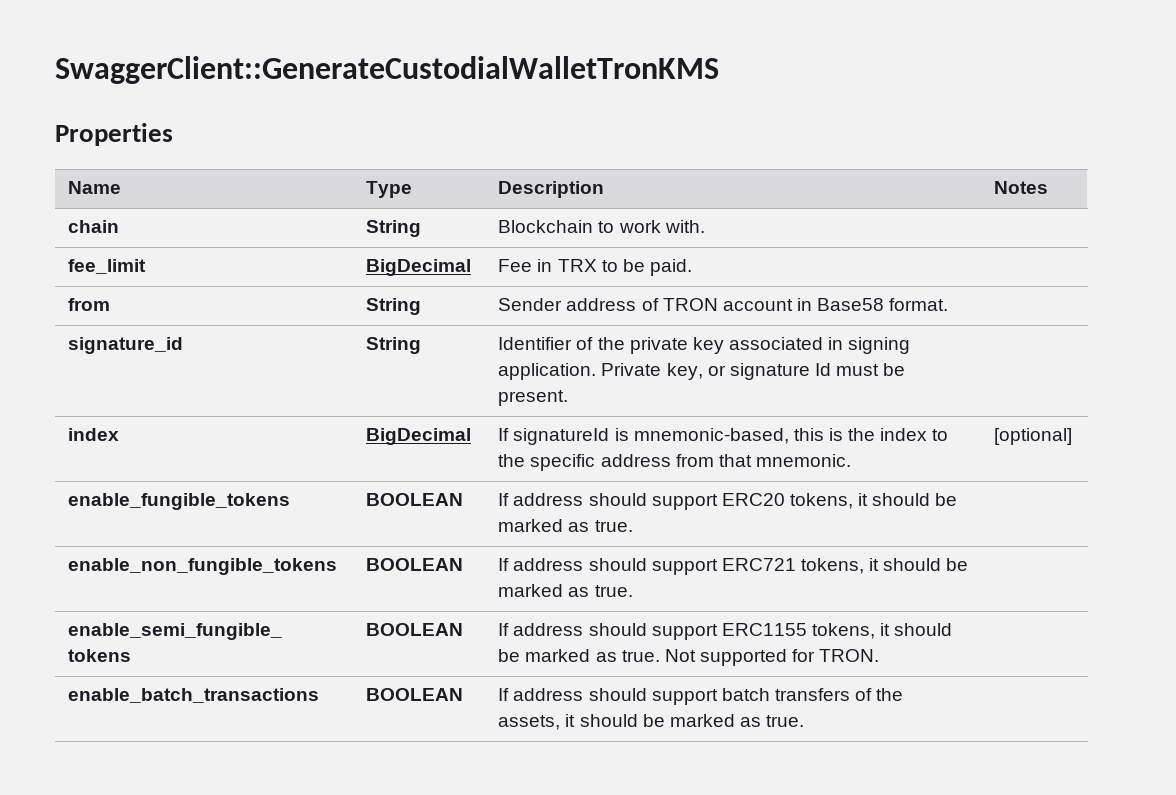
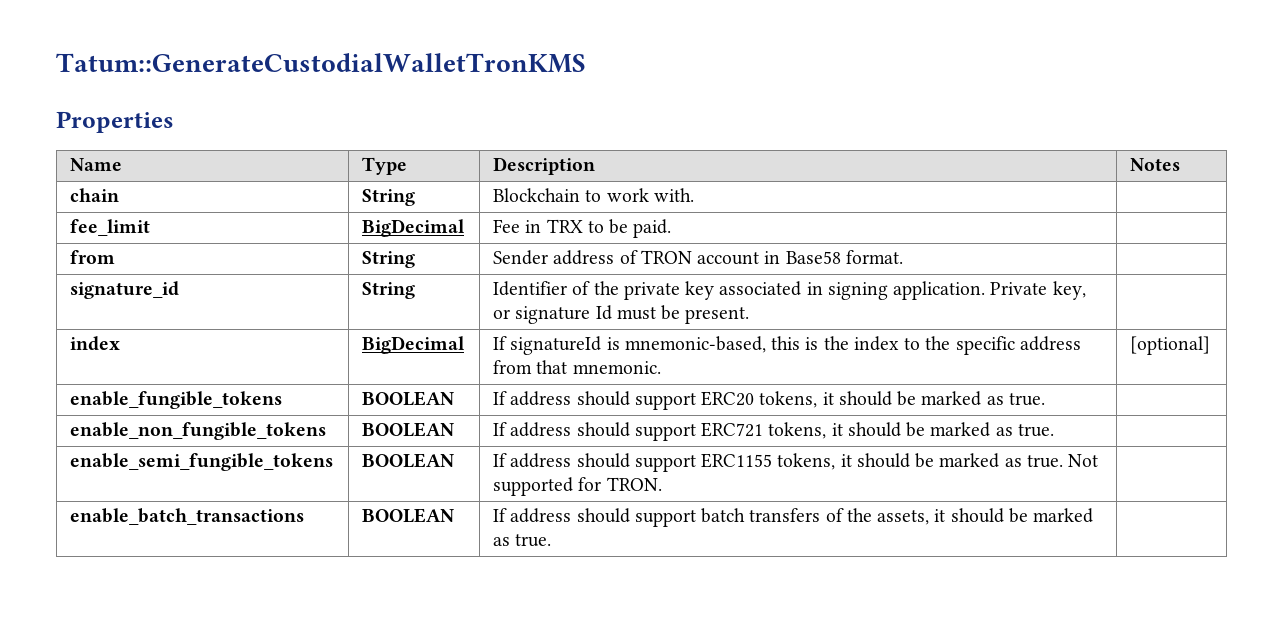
- SwaggerClient::GenerateCustodialWalletTronKMS
+ Tatum::GenerateCustodialWalletTronKMS

